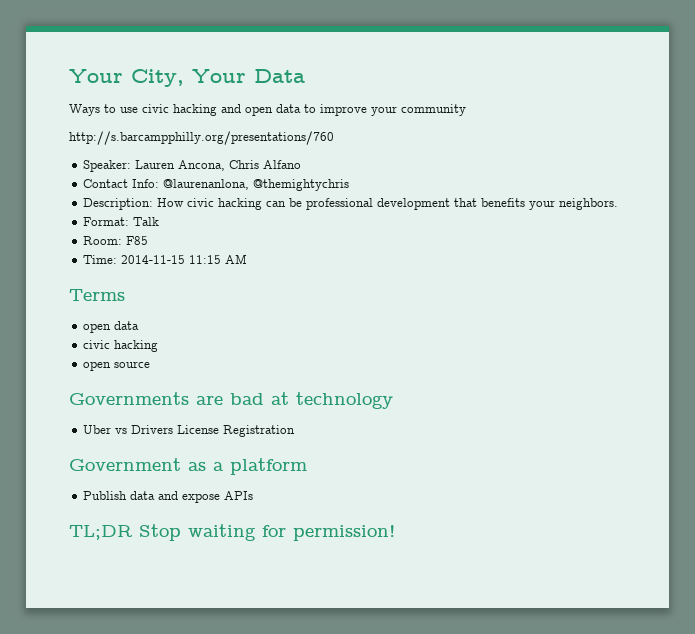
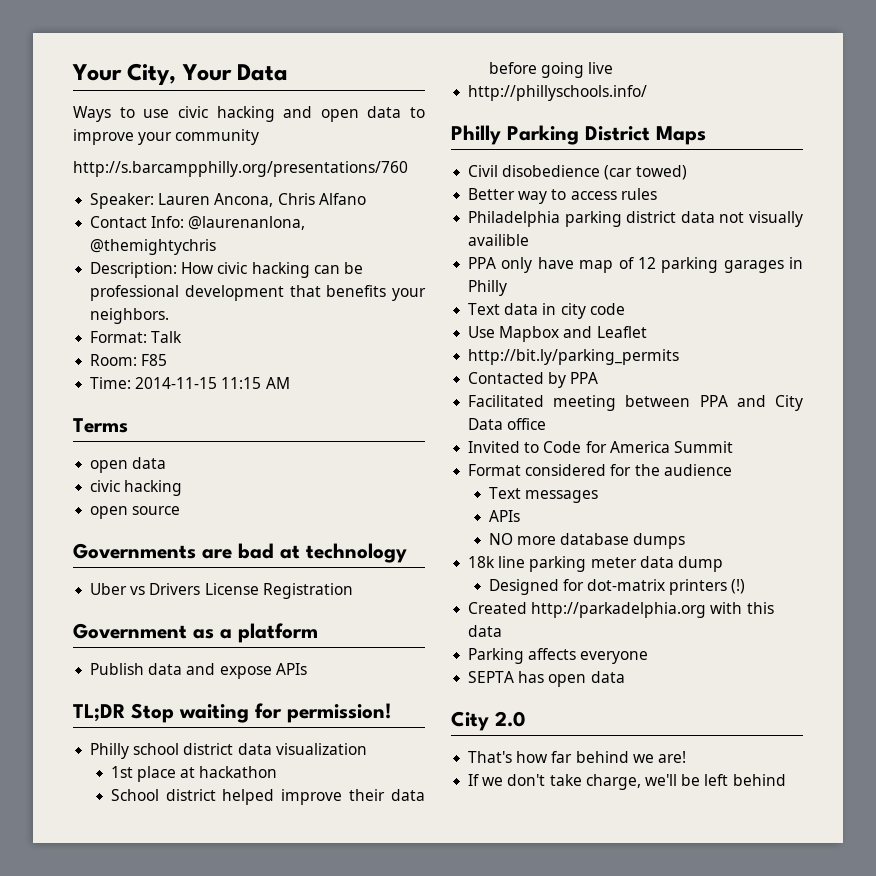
+ Philly school district data visualization
+ 1st place at hackathon
+ School district helped improve their data before going live
+ http://phillyschools.info/
+ Philly Parking District Maps
+ Civil disobedience (car towed)
+ Better way to access rules
+ Philadelphia parking district data not visually availible
+ PPA only have map of 12 parking garages in Philly
+ Text data in city code
+ Use Mapbox and Leaflet
+ http://bit.ly/parking_permits
+ Contacted by PPA
+ Facilitated meeting between PPA and City Data office
+ Invited to Code for America Summit
+ Format considered for the audience
+ Text messages
+ APIs
+ NO more database dumps
+ 18k line parking meter data dump
+ Designed for dot-matrix printers (!)
+ Created http://parkadelphia.org with this data
+ Parking affects everyone
+ SEPTA has open data
+ City 2.0
+ That's how far behind we are!
+ If we don't take charge, we'll be left behind

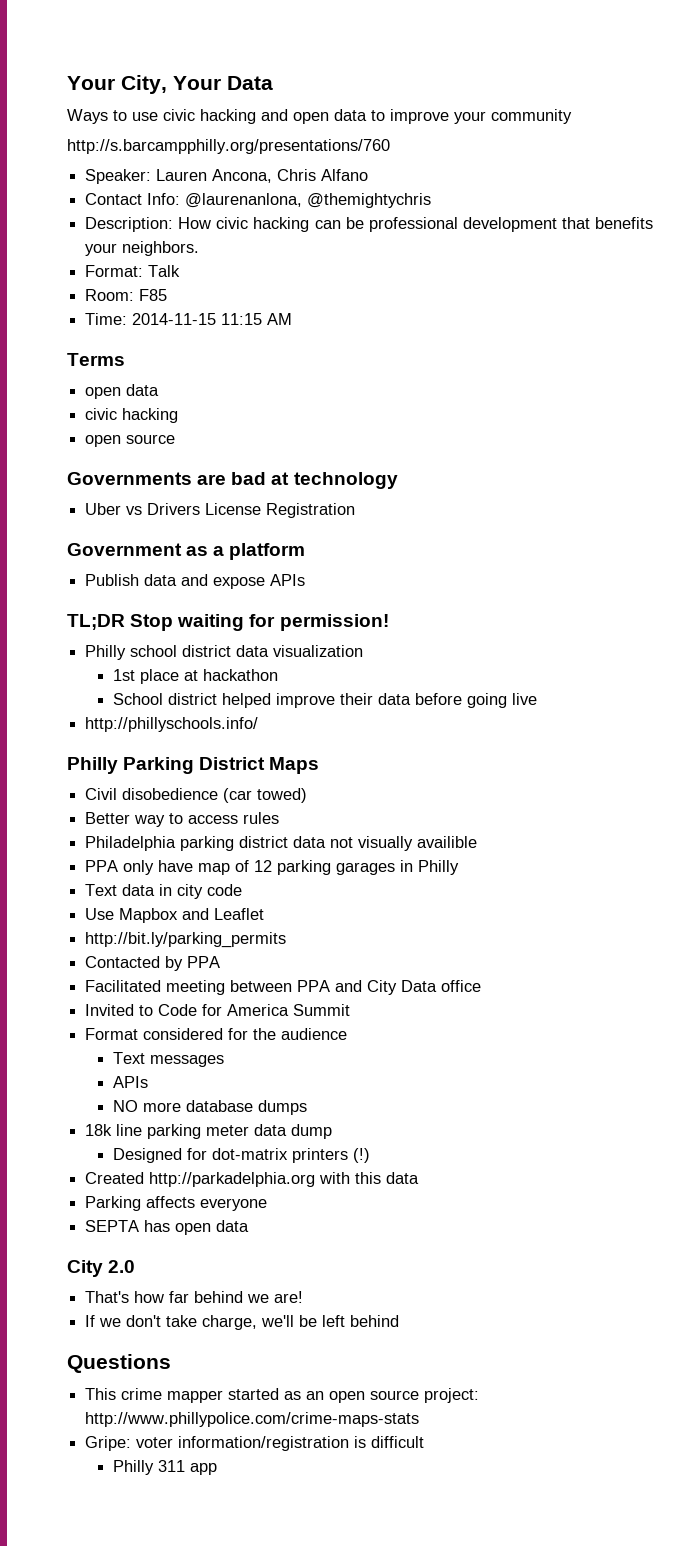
+ Questions
+ This crime mapper started as an open source project: http://www.phillypolice.com/crime-maps-stats
+ Gripe: voter information/registration is difficult
+ Philly 311 app

